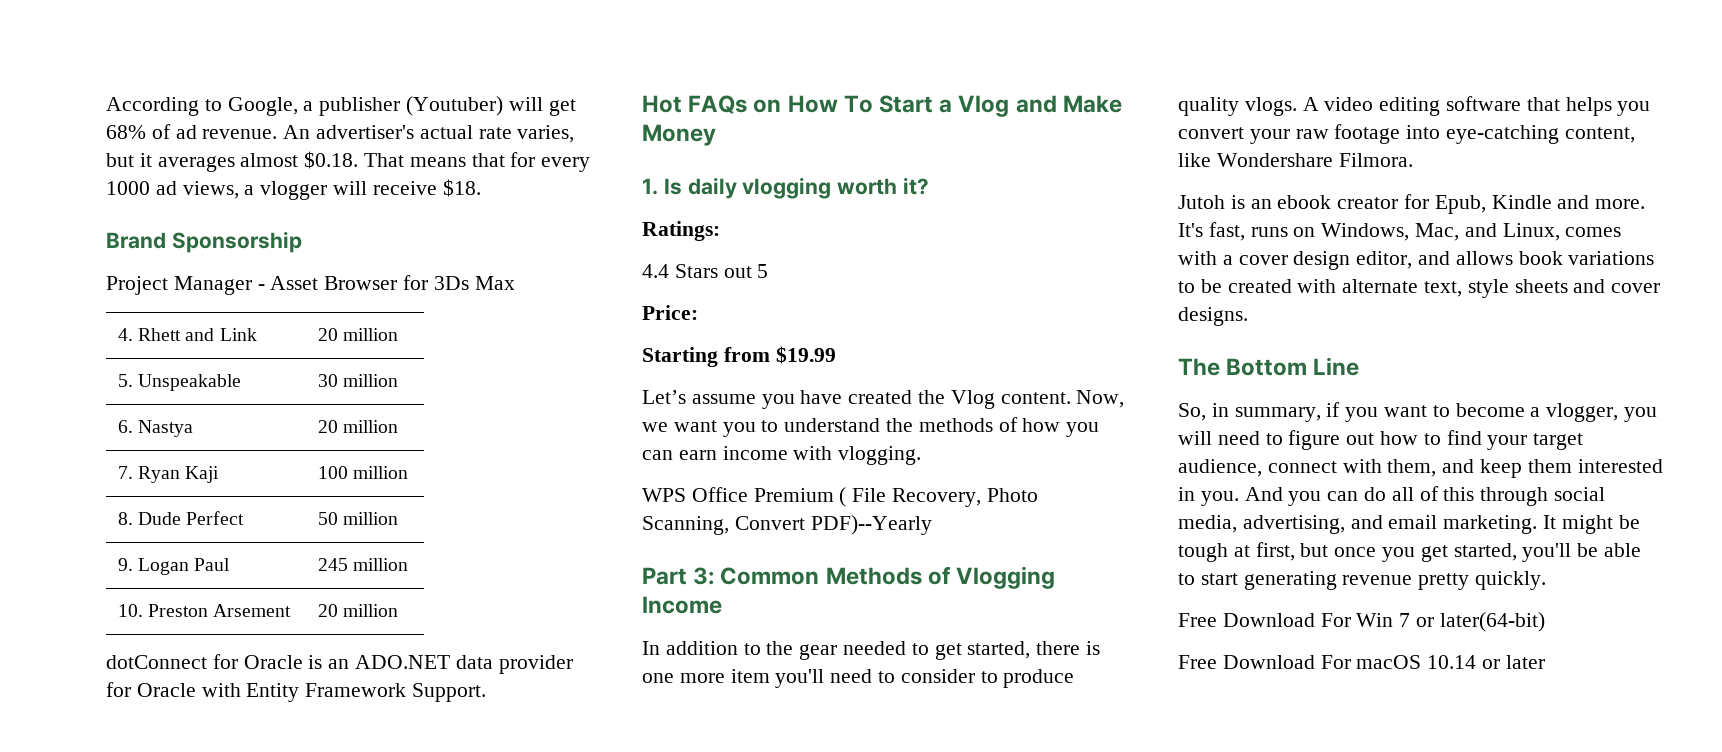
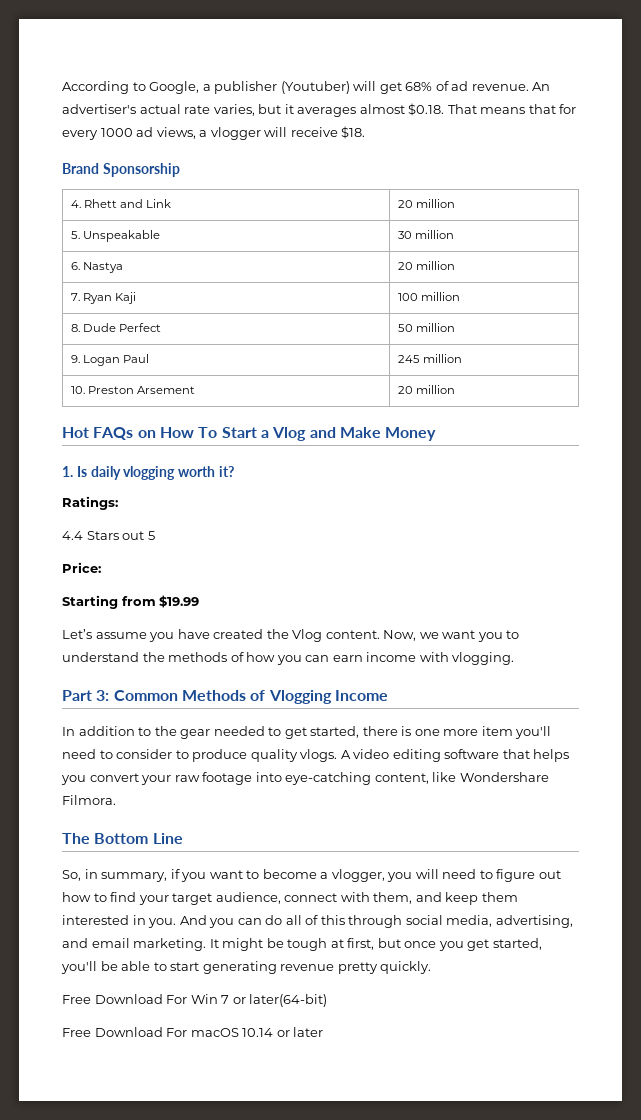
- Project Manager - Asset Browser for 3Ds Max
- dotConnect for Oracle is an ADO.NET data provider for Oracle with Entity Framework Support.
- WPS Office Premium ( File Recovery, Photo Scanning, Convert PDF)--Yearly
- Jutoh is an ebook creator for Epub, Kindle and more. It's fast, runs on Windows, Mac, and Linux, comes with a cover design editor, and allows book variations to be created with alternate text, style sheets and cover designs.

